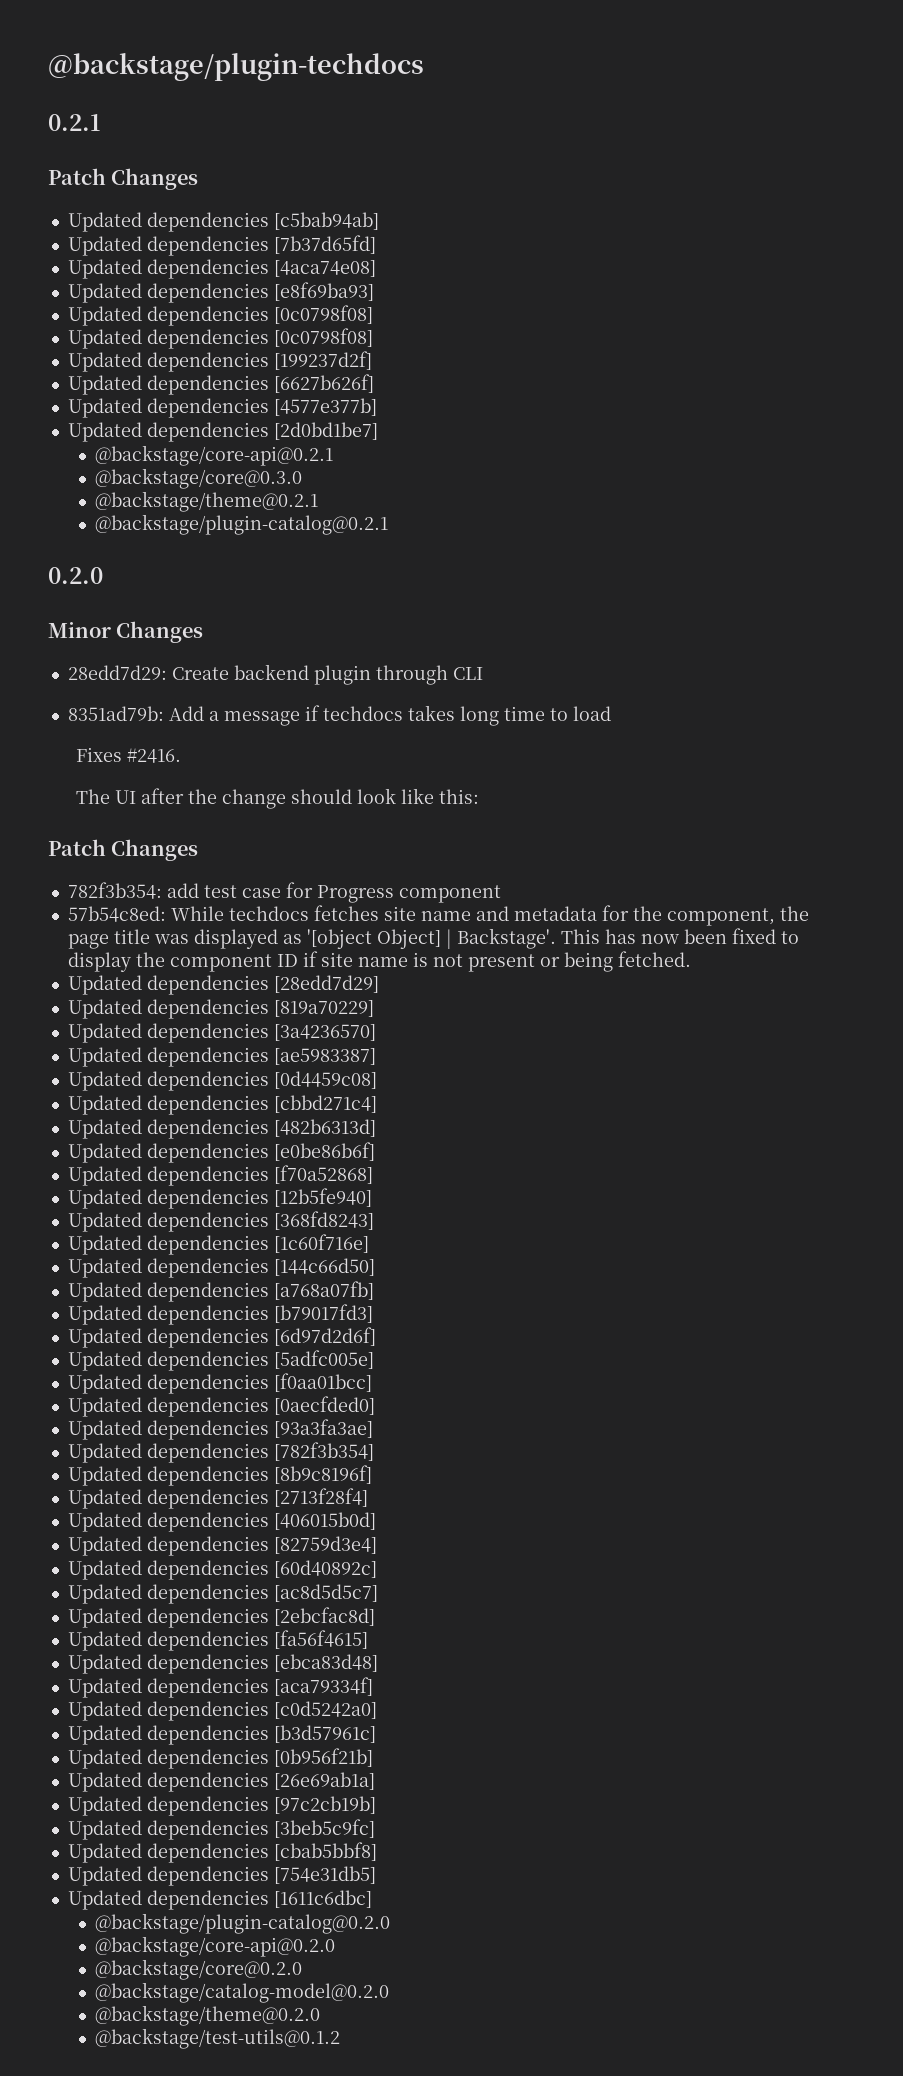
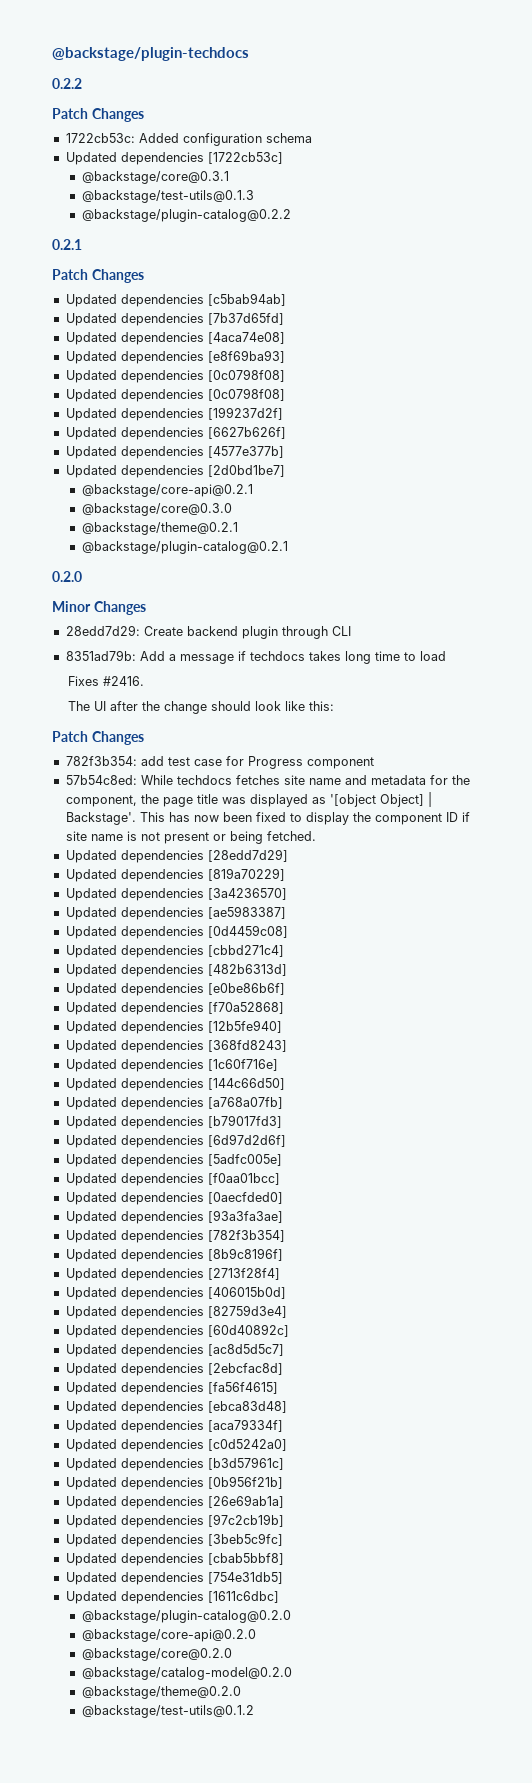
+ 0.2.2
+ Patch Changes
+ 1722cb53c: Added configuration schema
+ Updated dependencies [1722cb53c]
+ @backstage/core@0.3.1
+ @backstage/test-utils@0.1.3
+ @backstage/plugin-catalog@0.2.2

